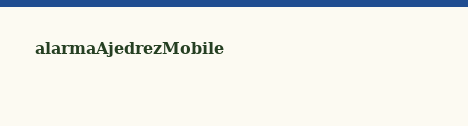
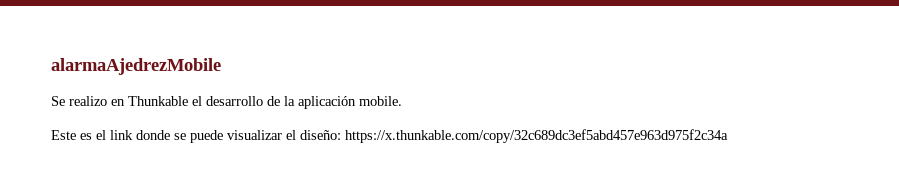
+ Se realizo en Thunkable el desarrollo de la aplicación mobile.
+ Este es el link donde se puede visualizar el diseño: https://x.thunkable.com/copy/32c689dc3ef5abd457e963d975f2c34a

